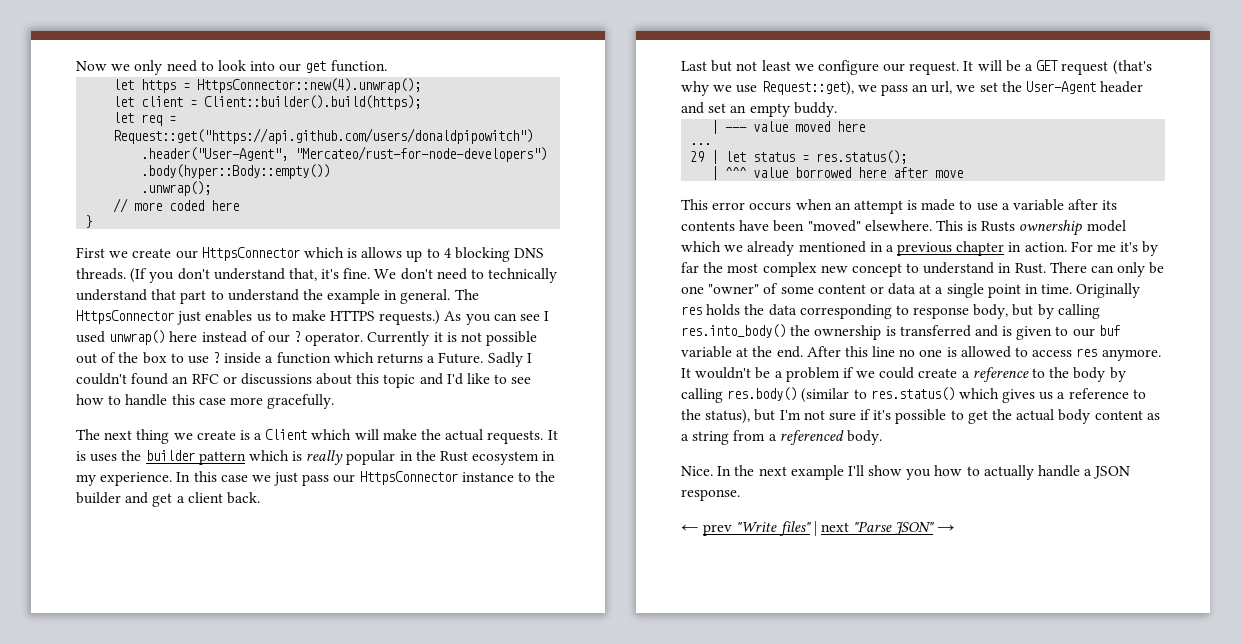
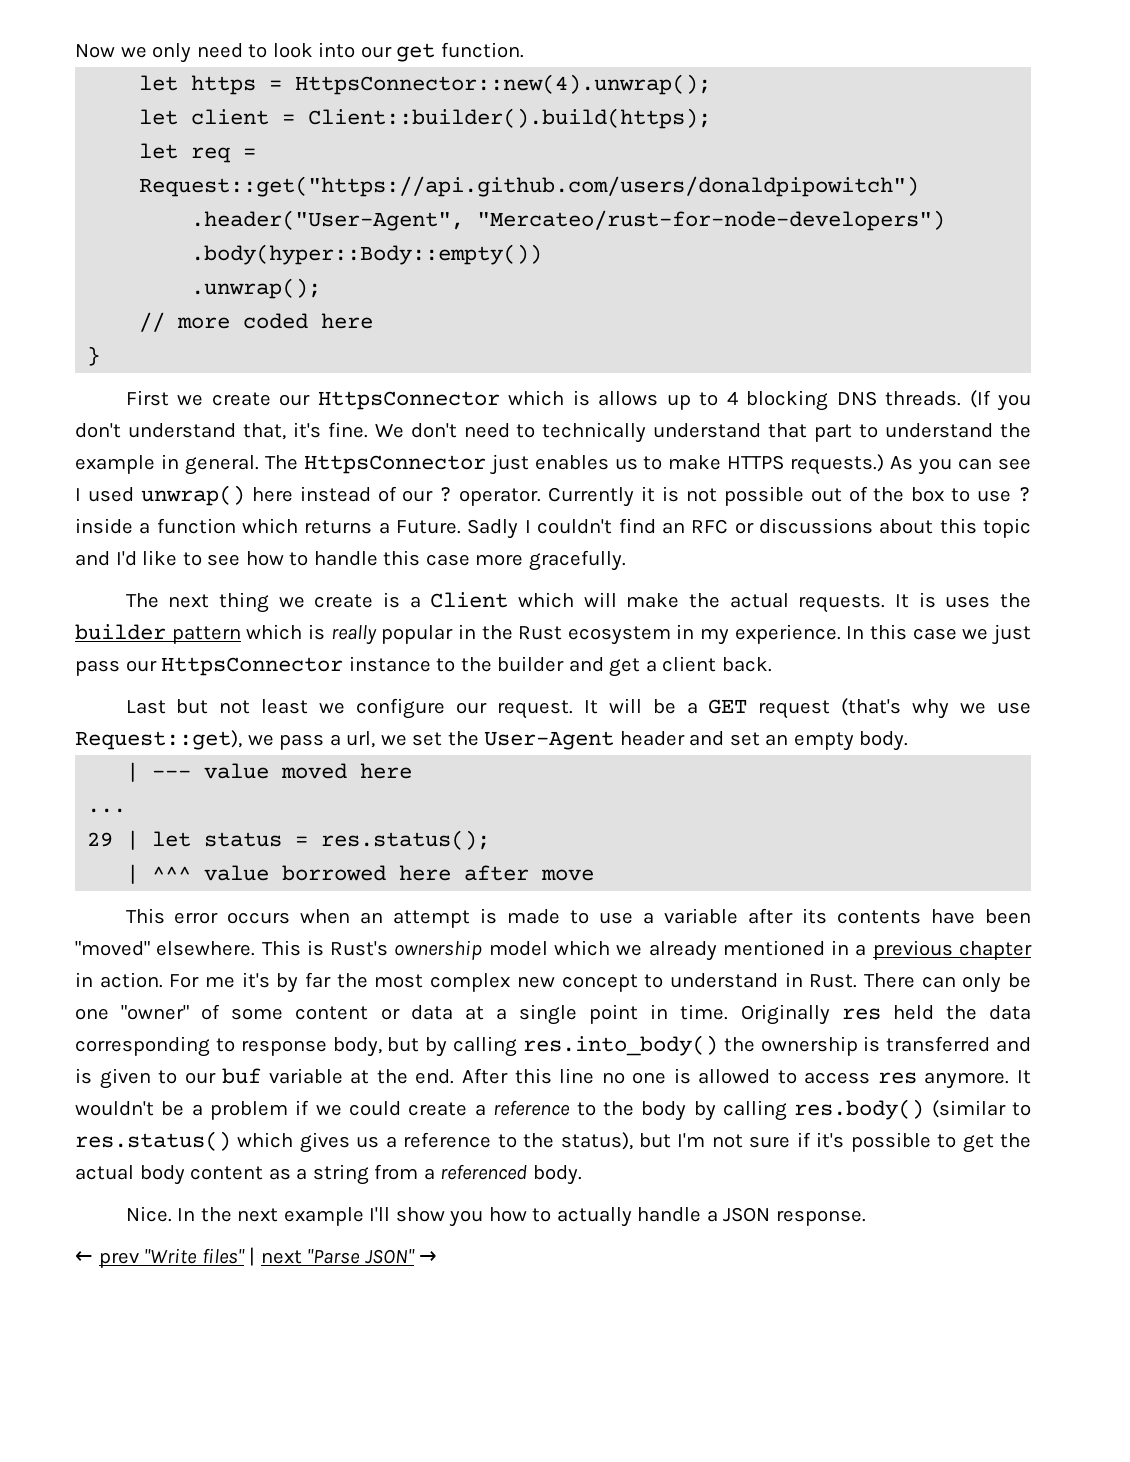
- Sadly I couldn't found an RFC or discussions about this topic and I'd like to see how to handle this case more gracefully.
+ Sadly I couldn't find an RFC or discussions about this topic and I'd like to see how to handle this case more gracefully.
- It will be a GET request (that's why we use Request::get), we pass an url, we set the User-Agent header and set an empty buddy.
+ It will be a GET request (that's why we use Request::get), we pass a url, we set the User-Agent header and set an empty body.
- This is Rusts ownership model which we already mentioned in a previous chapter in action.
+ This is Rust's ownership model which we already mentioned in a previous chapter in action.
- Originally res holds the data corresponding to response body, but by calling res.into_body() the ownership is transferred and is given to our buf variable at the end.
+ Originally res held the data corresponding to response body, but by calling res.into_body() the ownership is transferred and is given to our buf variable at the end.

